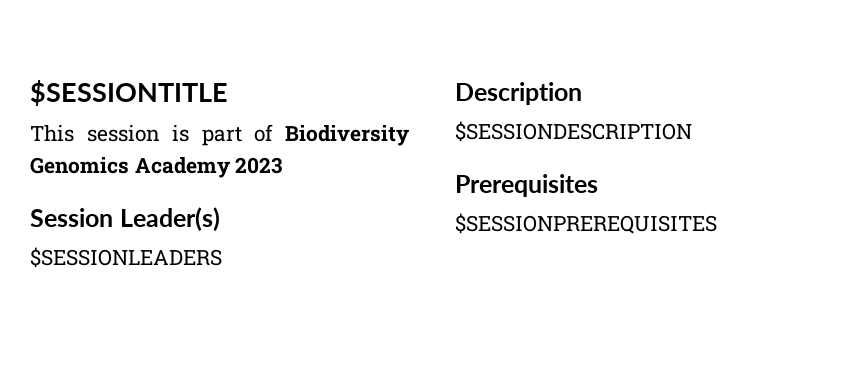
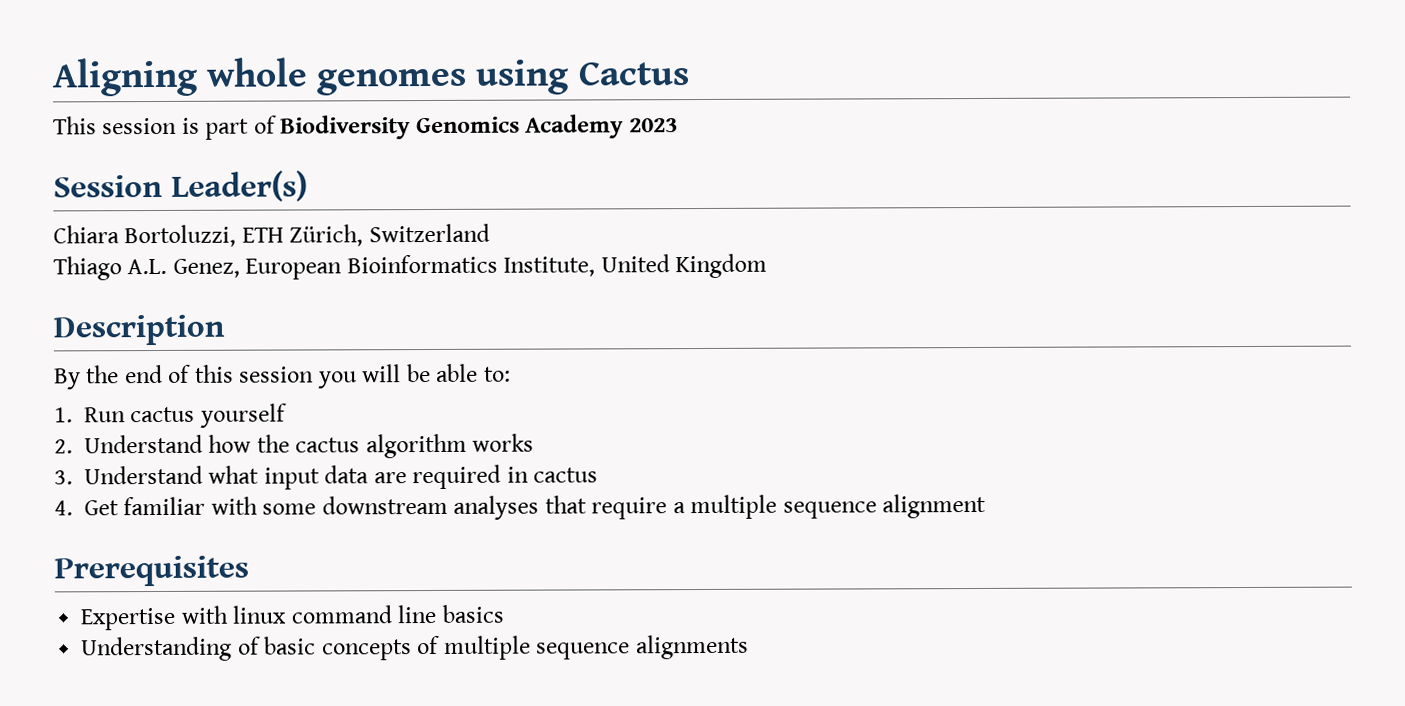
- $SESSIONTITLE
+ Aligning whole genomes using Cactus
- $SESSIONLEADERS
+ Chiara Bortoluzzi, ETH Zürich, Switzerland
+ Thiago A.L. Genez, European Bioinformatics Institute, United Kingdom
  Description
- $SESSIONDESCRIPTION
+ By the end of this session you will be able to:
+ 1. Run cactus yourself
+ 2. Understand how the cactus algorithm works
+ 3. Understand what input data are required in cactus
+ 4. Get familiar with some downstream analyses that require a multiple sequence alignment
  Prerequisites
- $SESSIONPREREQUISITES
+ Expertise with linux command line basics
+ Understanding of basic concepts of multiple sequence alignments

